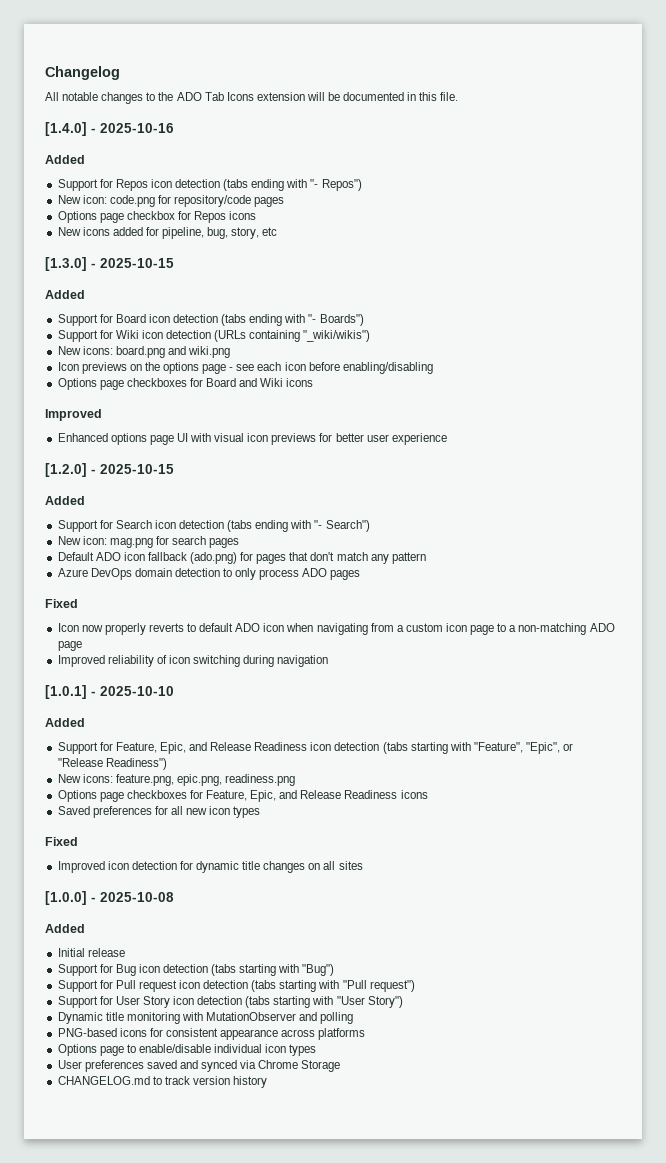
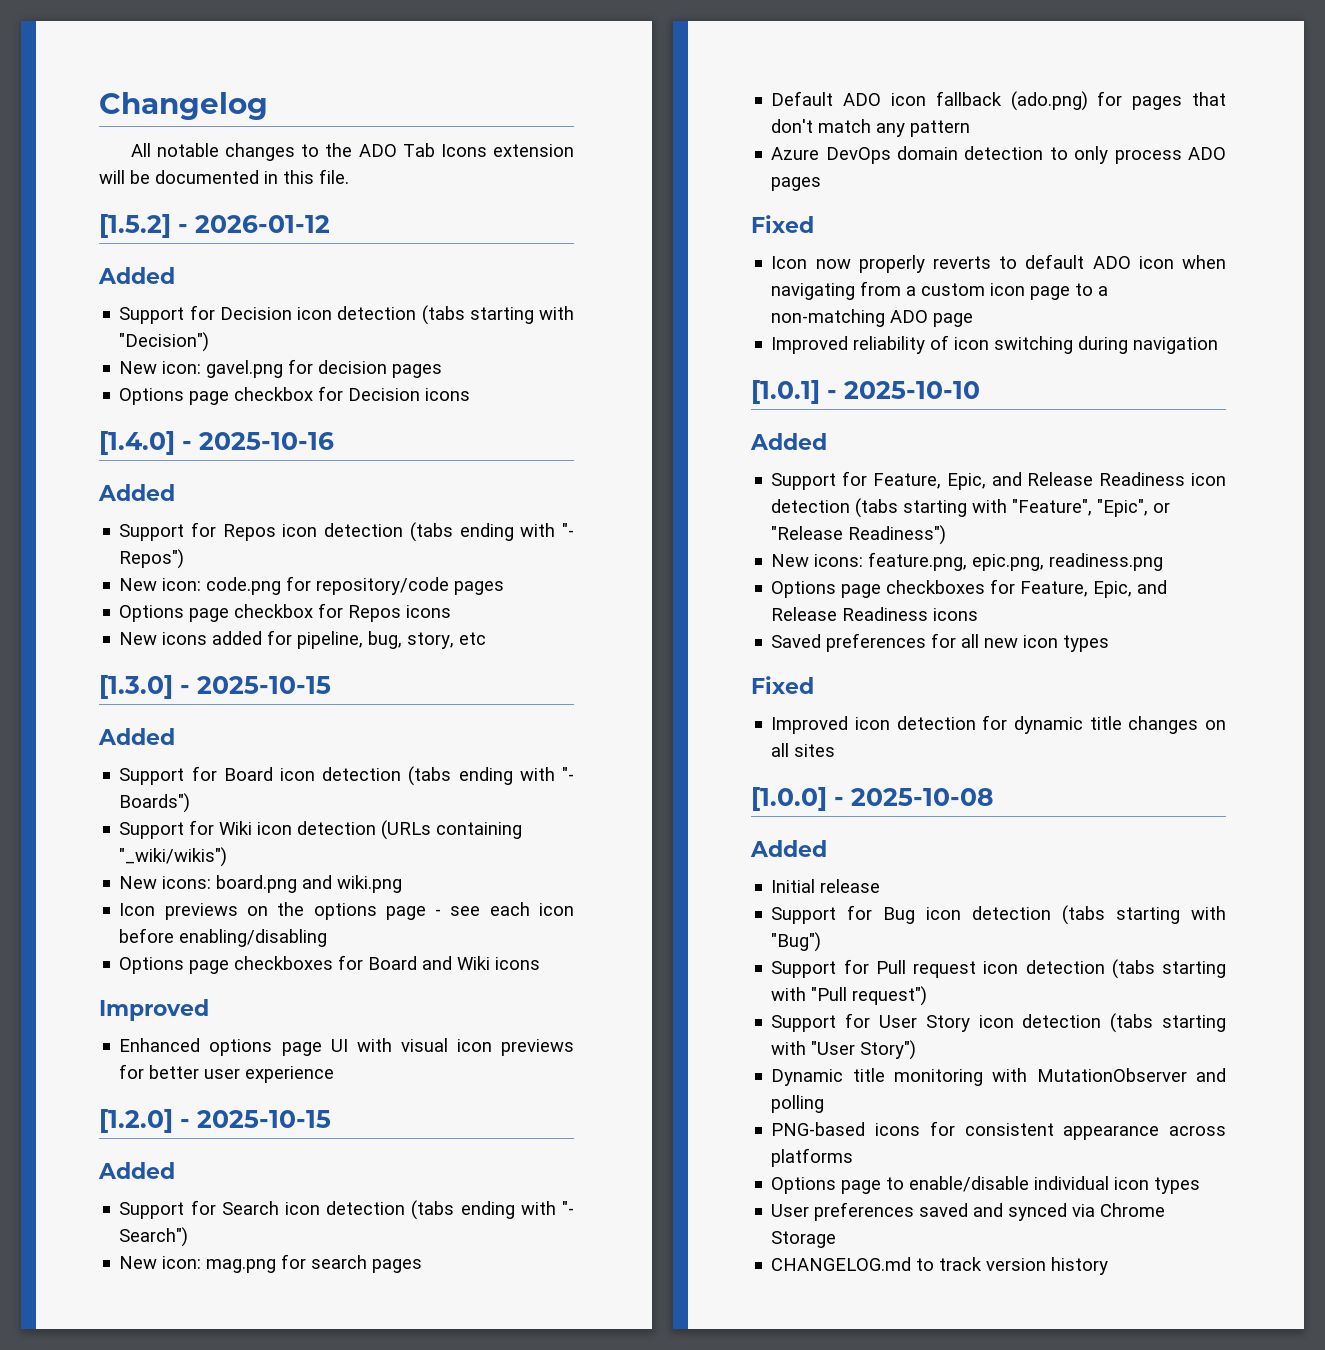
+ [1.5.2] - 2026-01-12
+ Added
+ Support for Decision icon detection (tabs starting with "Decision")
+ New icon: gavel.png for decision pages
+ Options page checkbox for Decision icons

